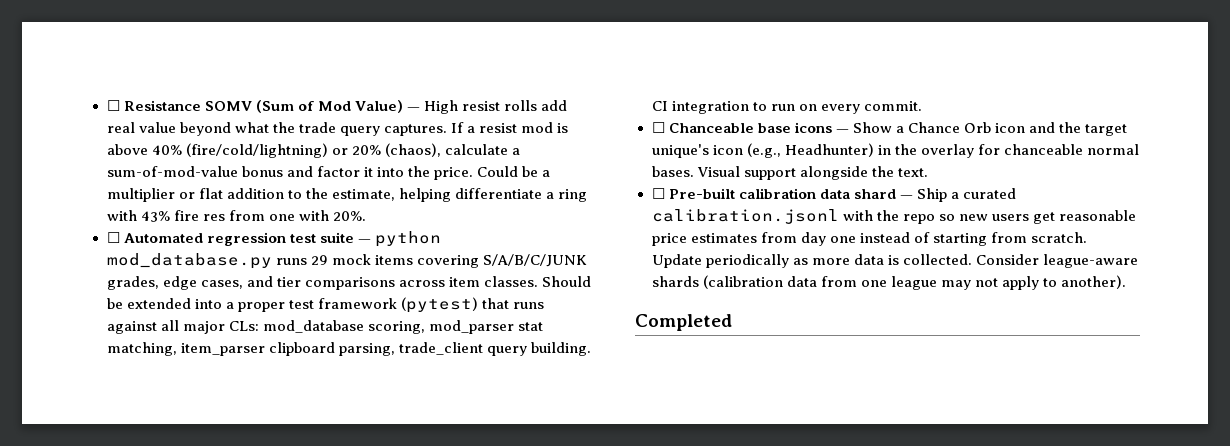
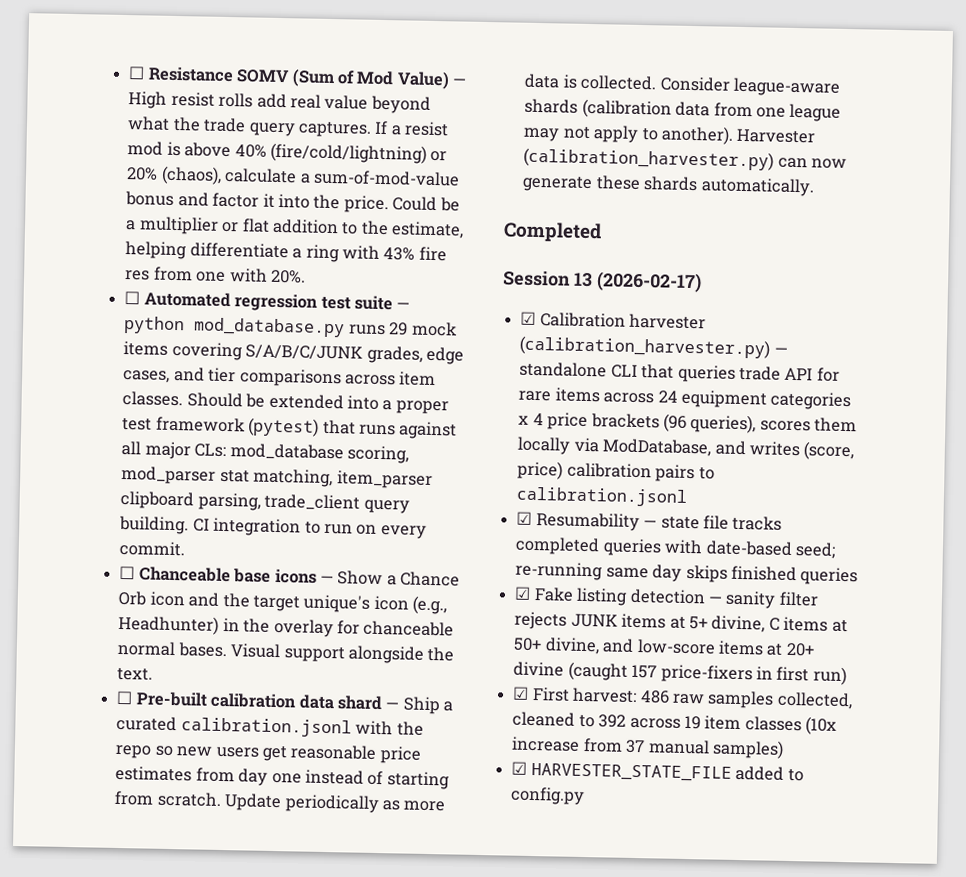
- Consider league-aware shards (calibration data from one league may not apply to another).
+ Consider league-aware shards (calibration data from one league may not apply to another). Harvester (calibration_harvester.py) can now generate these shards automatically.
  Completed
+ Session 13 (2026-02-17)
+ ☑ Calibration harvester (calibration_harvester.py) — standalone CLI that queries trade API for rare items across 24 equipment categories x 4 price brackets (96 queries), scores them locally via ModDatabase, and writes (score, price) calibration pairs to calibration.jsonl
+ ☑ Resumability — state file tracks completed queries with date-based seed; re-running same day skips finished queries
+ ☑ Fake listing detection — sanity filter rejects JUNK items at 5+ divine, C items at 50+ divine, and low-score items at 20+ divine (caught 157 price-fixers in first run)
+ ☑ First harvest: 486 raw samples collected, cleaned to 392 across 19 item classes (10x increase from 37 manual samples)
+ ☑ HARVESTER_STATE_FILE added to config.py

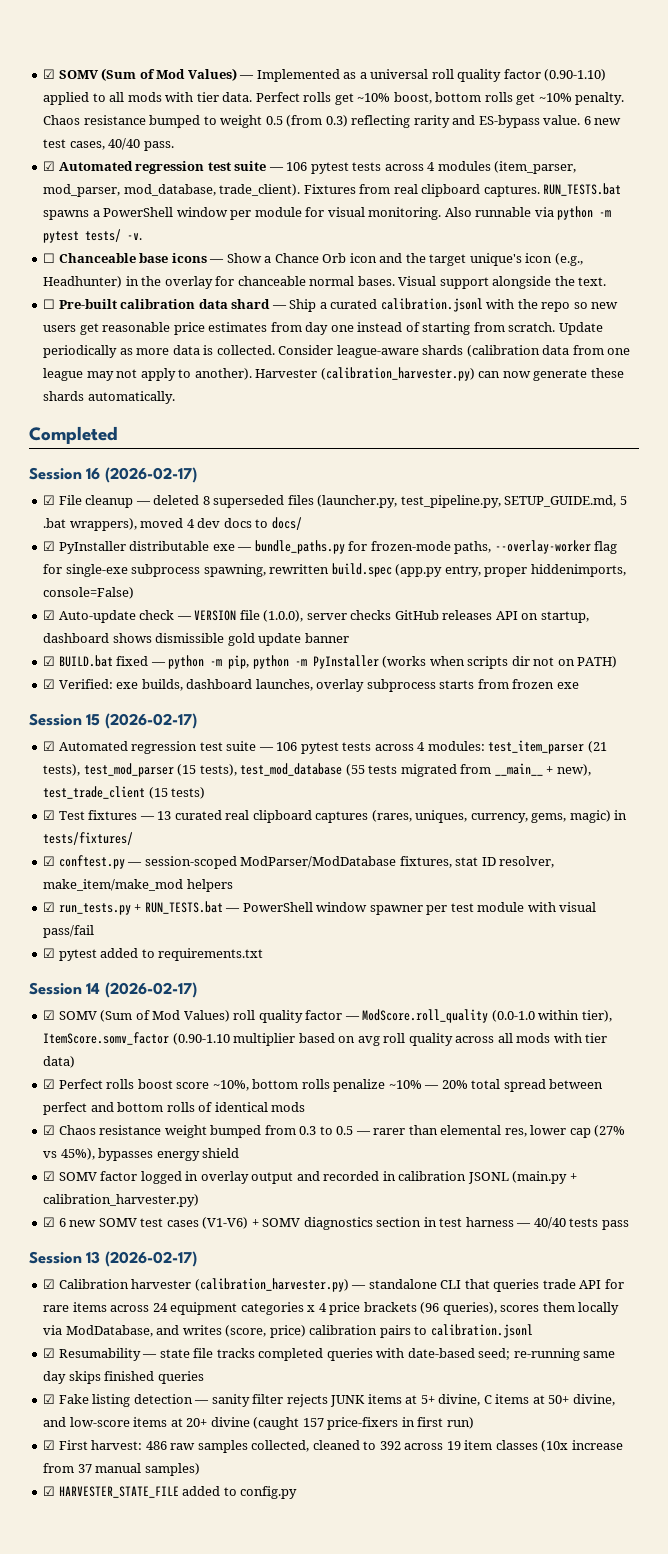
- ☐ Resistance SOMV (Sum of Mod Value) — High resist rolls add real value beyond what the trade query captures. If a resist mod is above 40% (fire/cold/lightning) or 20% (chaos), calculate a sum-of-mod-value bonus and factor it into the price. Could be a multiplier or flat addition to the estimate, helping differentiate a ring with 43% fire res from one with 20%.
- ☐ Automated regression test suite — python mod_database.py runs 29 mock items covering S/A/B/C/JUNK grades, edge cases, and tier comparisons across item classes. Should be extended into a proper test framework (pytest) that runs against all major CLs: mod_database scoring, mod_parser stat matching, item_parser clipboard parsing, trade_client query building. CI integration to run on every commit.
+ ☑ SOMV (Sum of Mod Values) — Implemented as a universal roll quality factor (0.90-1.10) applied to all mods with tier data. Perfect rolls get ~10% boost, bottom rolls get ~10% penalty. Chaos resistance bumped to weight 0.5 (from 0.3) reflecting rarity and ES-bypass value. 6 new test cases, 40/40 pass.
+ ☑ Automated regression test suite — 106 pytest tests across 4 modules (item_parser, mod_parser, mod_database, trade_client). Fixtures from real clipboard captures. RUN_TESTS.bat spawns a PowerShell window per module for visual monitoring. Also runnable via python -m pytest tests/ -v.
+ Session 16 (2026-02-17)
+ ☑ File cleanup — deleted 8 superseded files (launcher.py, test_pipeline.py, SETUP_GUIDE.md, 5 .bat wrappers), moved 4 dev docs to docs/
+ ☑ PyInstaller distributable exe — bundle_paths.py for frozen-mode paths, --overlay-worker flag for single-exe subprocess spawning, rewritten build.spec (app.py entry, proper hiddenimports, console=False)
+ ☑ Auto-update check — VERSION file (1.0.0), server checks GitHub releases API on startup, dashboard shows dismissible gold update banner
+ ☑ BUILD.bat fixed — python -m pip, python -m PyInstaller (works when scripts dir not on PATH)
+ ☑ Verified: exe builds, dashboard launches, overlay subprocess starts from frozen exe
+ Session 15 (2026-02-17)
+ ☑ Automated regression test suite — 106 pytest tests across 4 modules: test_item_parser (21 tests), test_mod_parser (15 tests), test_mod_database (55 tests migrated from __main__ + new), test_trade_client (15 tests)
+ ☑ Test fixtures — 13 curated real clipboard captures (rares, uniques, currency, gems, magic) in tests/fixtures/
+ ☑ conftest.py — session-scoped ModParser/ModDatabase fixtures, stat ID resolver, make_item/make_mod helpers
+ ☑ run_tests.py + RUN_TESTS.bat — PowerShell window spawner per test module with visual pass/fail
+ ☑ pytest added to requirements.txt
+ Session 14 (2026-02-17)
+ ☑ SOMV (Sum of Mod Values) roll quality factor — ModScore.roll_quality (0.0-1.0 within tier), ItemScore.somv_factor (0.90-1.10 multiplier based on avg roll quality across all mods with tier data)
+ ☑ Perfect rolls boost score ~10%, bottom rolls penalize ~10% — 20% total spread between perfect and bottom rolls of identical mods
+ ☑ Chaos resistance weight bumped from 0.3 to 0.5 — rarer than elemental res, lower cap (27% vs 45%), bypasses energy shield
+ ☑ SOMV factor logged in overlay output and recorded in calibration JSONL (main.py + calibration_harvester.py)
+ ☑ 6 new SOMV test cases (V1-V6) + SOMV diagnostics section in test harness — 40/40 tests pass

